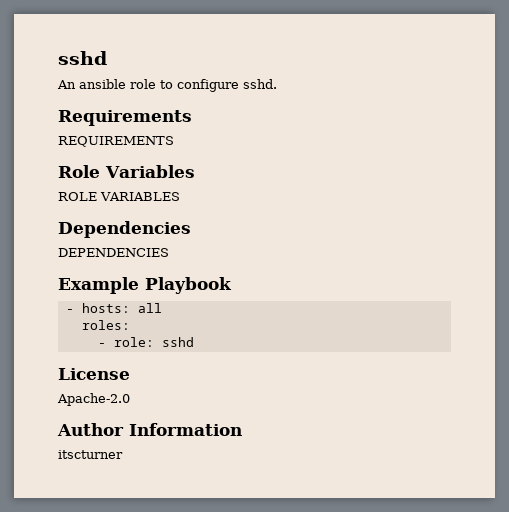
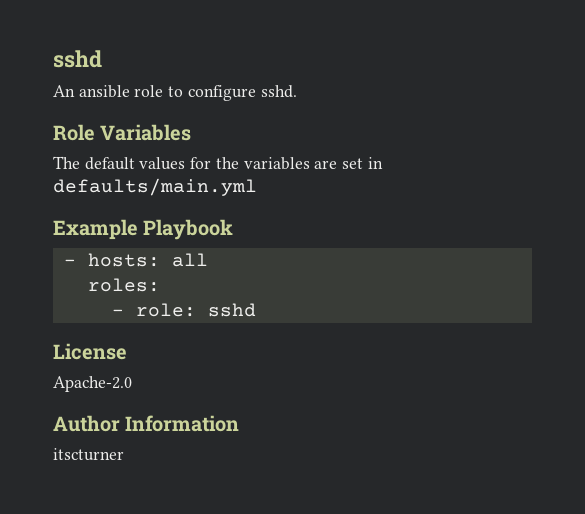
- Requirements
- REQUIREMENTS
- ROLE VARIABLES
- Dependencies
- DEPENDENCIES
+ The default values for the variables are set in defaults/main.yml

